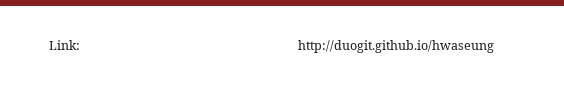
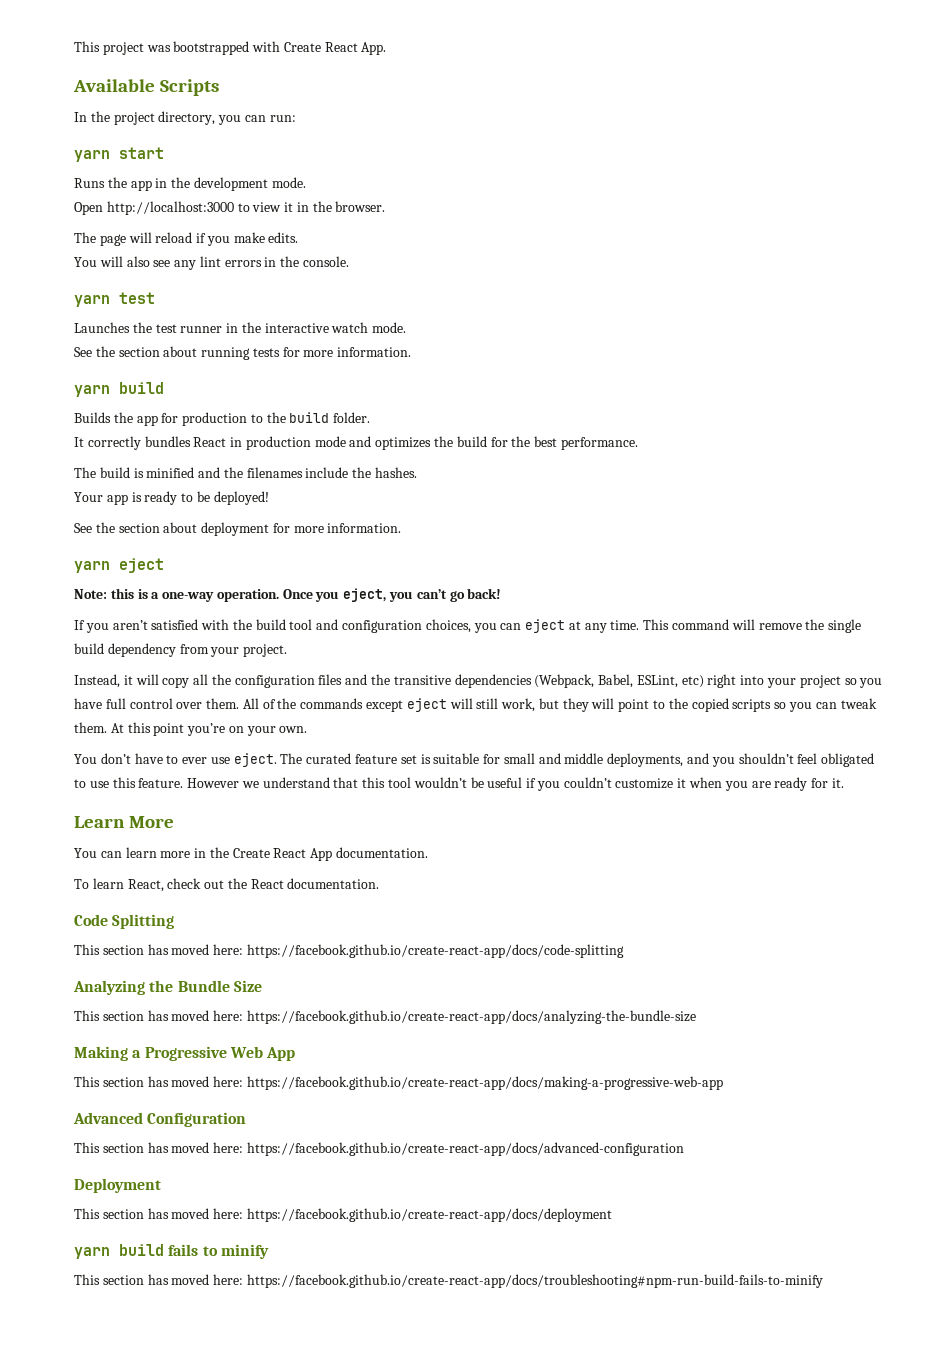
- Link: http://duogit.github.io/hwaseung
+ This project was bootstrapped with Create React App.
+ Available Scripts
+ In the project directory, you can run:
+ yarn start
+ Runs the app in the development mode.
+ Open http://localhost:3000 to view it in the browser.
+ The page will reload if you make edits.
+ You will also see any lint errors in the console.
+ yarn test
+ Launches the test runner in the interactive watch mode.
+ See the section about running tests for more information.
+ yarn build
+ Builds the app for production to the build folder.
+ It correctly bundles React in production mode and optimizes the build for the best performance.
+ The build is minified and the filenames include the hashes.
+ Your app is ready to be deployed!
+ See the section about deployment for more information.
+ yarn eject
+ Note: this is a one-way operation. Once you eject, you can’t go back!
+ If you aren’t satisfied with the build tool and configuration choices, you can eject at any time. This command will remove the single build dependency from your project.
+ Instead, it will copy all the configuration files and the transitive dependencies (Webpack, Babel, ESLint, etc) right into your project so you have full control over them. All of the commands except eject will still work, but they will point to the copied scripts so you can tweak them. At this point you’re on your own.
+ You don’t have to ever use eject. The curated feature set is suitable for small and middle deployments, and you shouldn’t feel obligated to use this feature. However we understand that this tool wouldn’t be useful if you couldn’t customize it when you are ready for it.
+ Learn More
+ You can learn more in the Create React App documentation.
+ To learn React, check out the React documentation.
+ Code Splitting
+ This section has moved here: https://facebook.github.io/create-react-app/docs/code-splitting
+ Analyzing the Bundle Size
+ This section has moved here: https://facebook.github.io/create-react-app/docs/analyzing-the-bundle-size
+ Making a Progressive Web App
+ This section has moved here: https://facebook.github.io/create-react-app/docs/making-a-progressive-web-app
+ Advanced Configuration
+ This section has moved here: https://facebook.github.io/create-react-app/docs/advanced-configuration
+ Deployment
+ This section has moved here: https://facebook.github.io/create-react-app/docs/deployment
+ yarn build fails to minify
+ This section has moved here: https://facebook.github.io/create-react-app/docs/troubleshooting#npm-run-build-fails-to-minify

